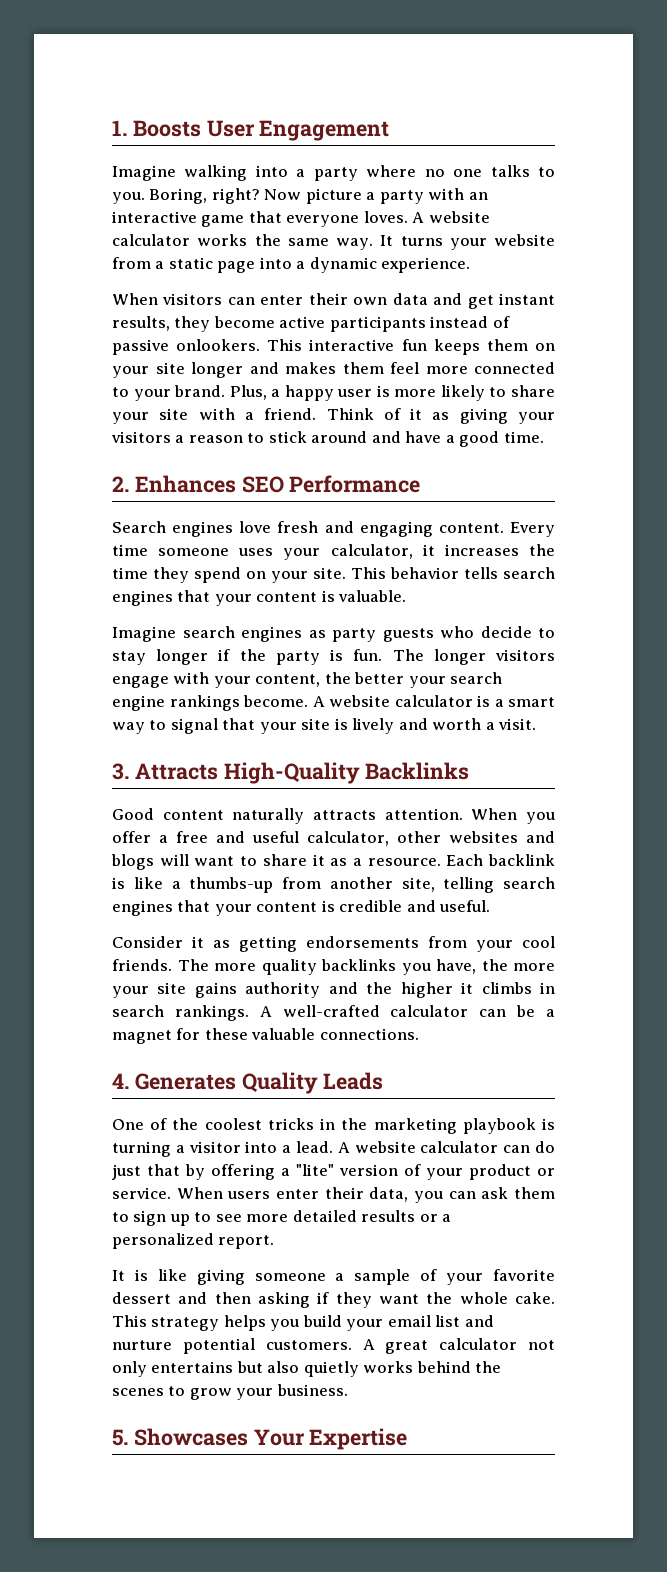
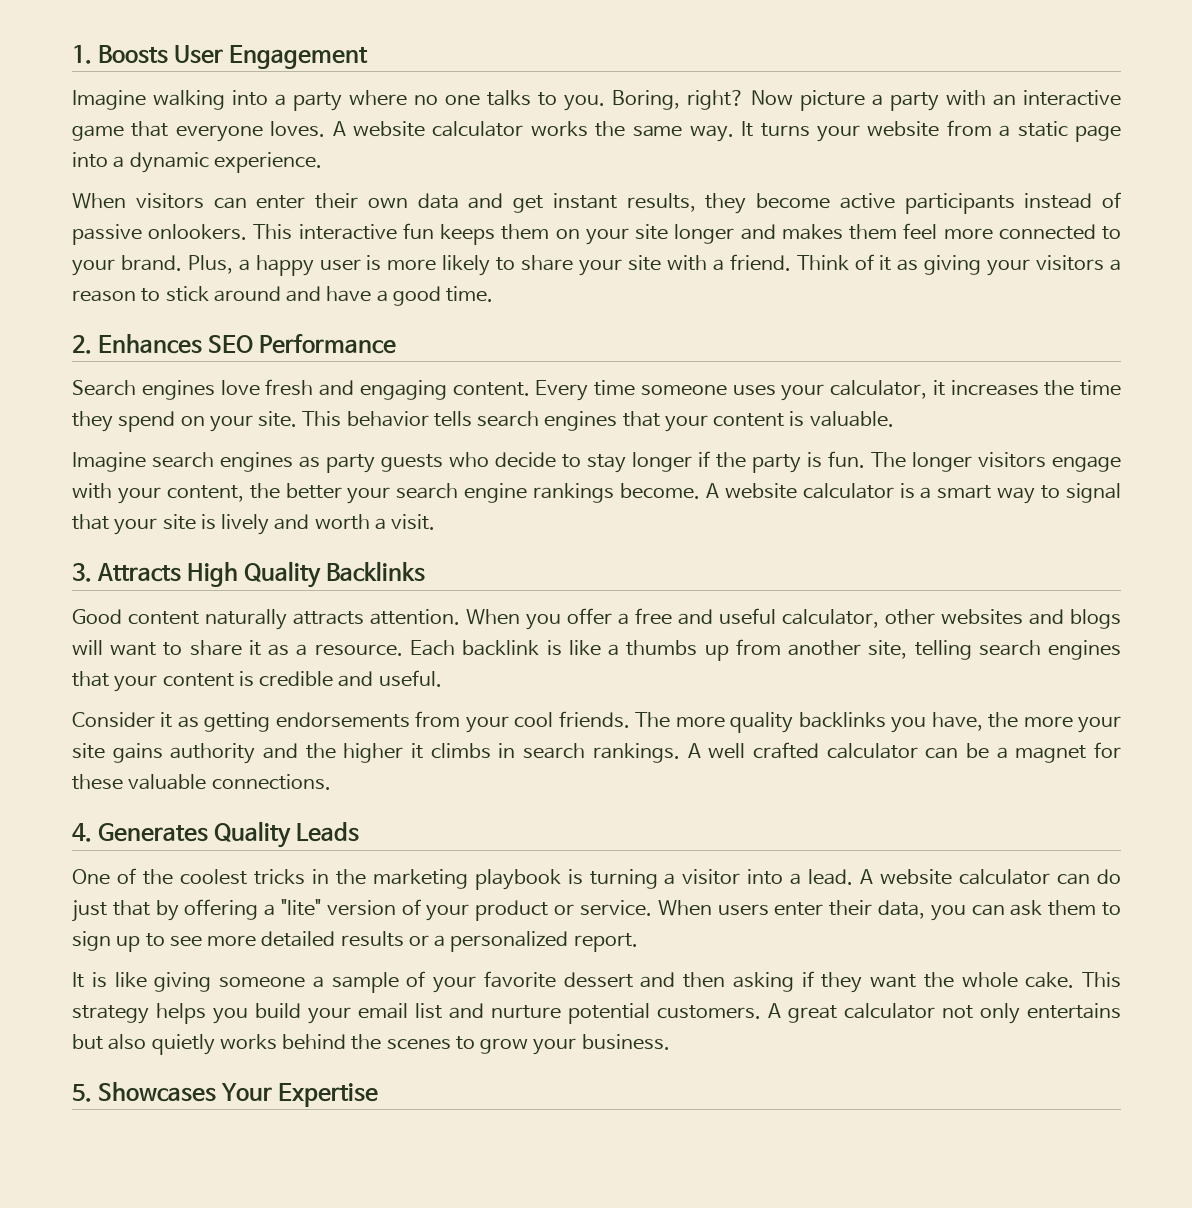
- 3. Attracts High-Quality Backlinks
+ 3. Attracts High Quality Backlinks
- Each backlink is like a thumbs-up from another site, telling search engines that your content is credible and useful.
+ Each backlink is like a thumbs up from another site, telling search engines that your content is credible and useful.
- A well-crafted calculator can be a magnet for these valuable connections.
+ A well crafted calculator can be a magnet for these valuable connections.

